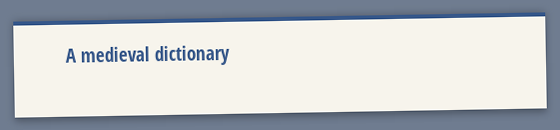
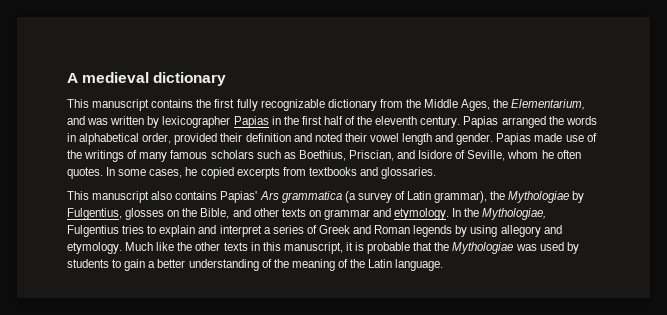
+ This manuscript contains the first fully recognizable dictionary from the Middle Ages, the Elementarium, and was written by lexicographer Papias in the first half of the eleventh century. Papias arranged the words in alphabetical order, provided their definition and noted their vowel length and gender. Papias made use of the writings of many famous scholars such as Boethius, Priscian, and Isidore of Seville, whom he often quotes. In some cases, he copied excerpts from textbooks and glossaries.
+ This manuscript also contains Papias' Ars grammatica (a survey of Latin grammar), the Mythologiae by Fulgentius, glosses on the Bible, and other texts on grammar and etymology. In the Mythologiae, Fulgentius tries to explain and interpret a series of Greek and Roman legends by using allegory and etymology. Much like the other texts in this manuscript, it is probable that the Mythologiae was used by students to gain a better understanding of the meaning of the Latin language.

